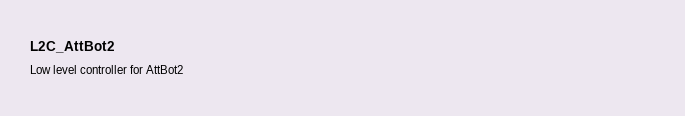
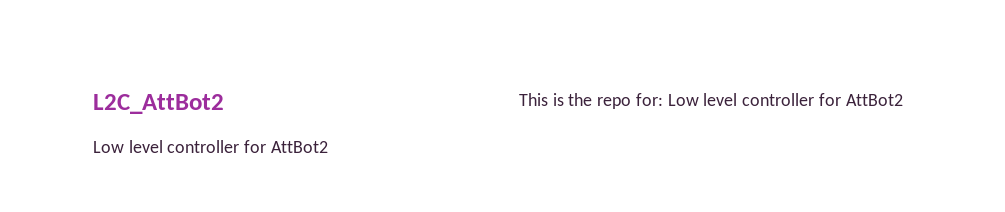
+ This is the repo for: Low level controller for AttBot2

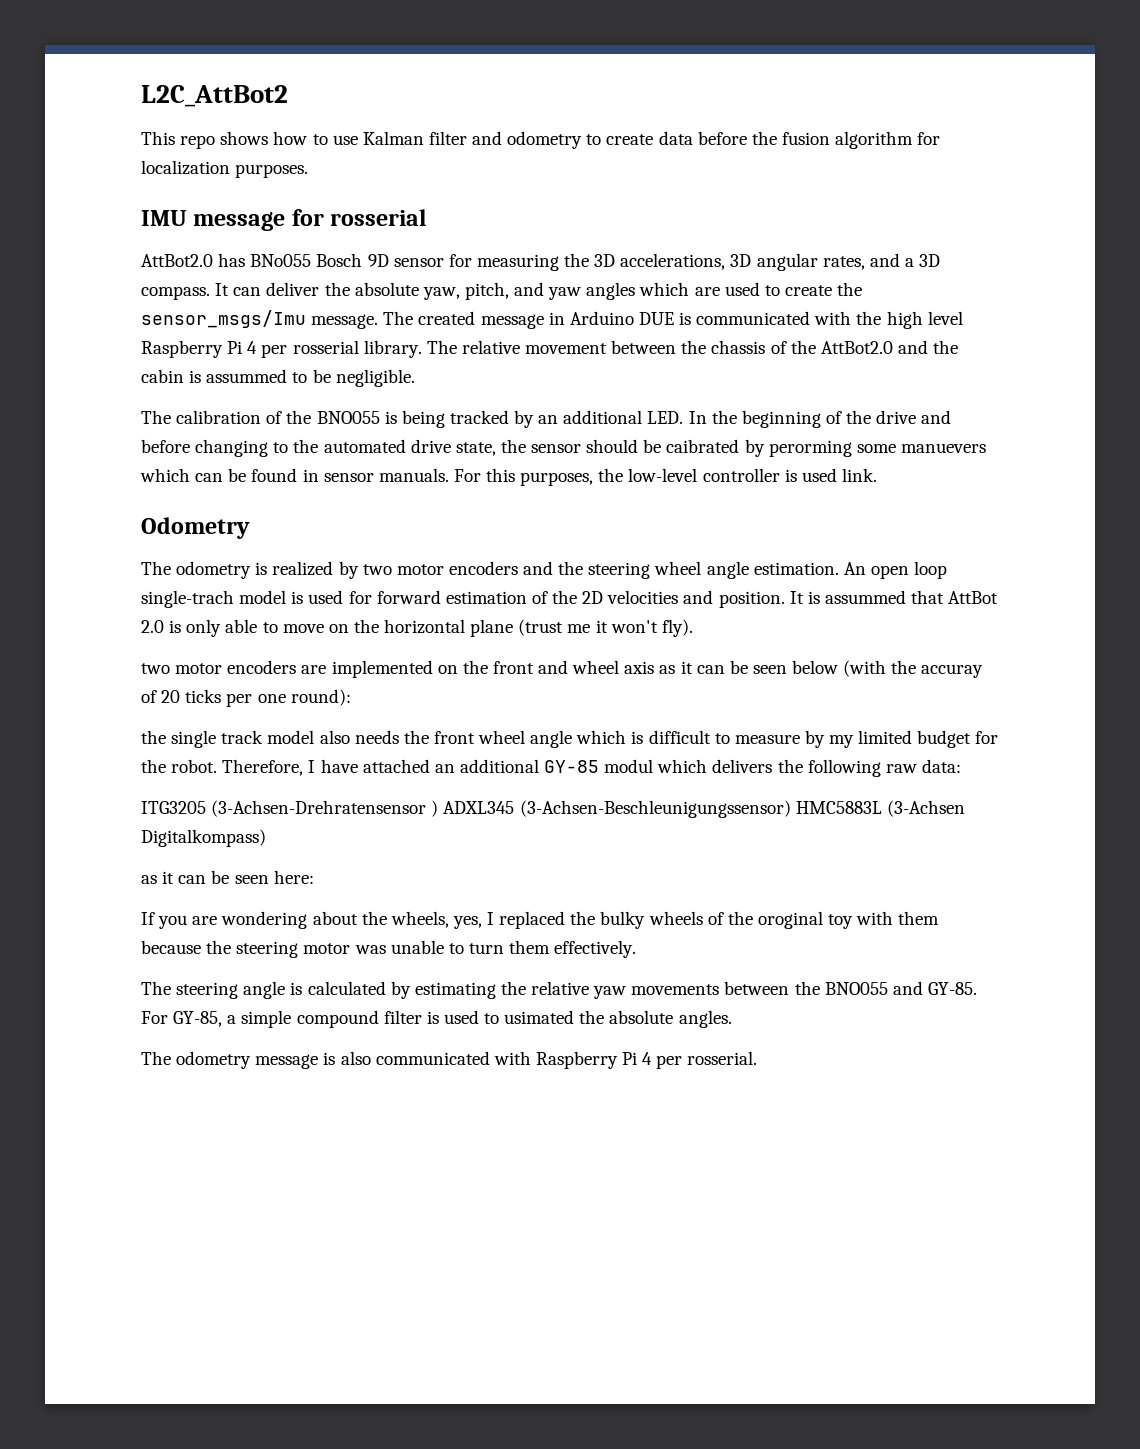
  L2C_AttBot2
- Low level controller for AttBot2
- This is the repo for: Low level controller for AttBot2
+ This repo shows how to use Kalman filter and odometry to create data before the fusion algorithm for localization purposes.
+ IMU message for rosserial
+ AttBot2.0 has BNo055 Bosch 9D sensor for measuring the 3D accelerations, 3D angular rates, and a 3D compass. It can deliver the absolute yaw, pitch, and yaw angles which are used to create the sensor_msgs/Imu message. The created message in Arduino DUE is communicated with the high level Raspberry Pi 4 per rosserial library. The relative movement between the chassis of the AttBot2.0 and the cabin is assummed to be negligible.
+ The calibration of the BNO055 is being tracked by an additional LED. In the beginning of the drive and before changing to the automated drive state, the sensor should be caibrated by perorming some manuevers which can be found in sensor manuals. For this purposes, the low-level controller is used link.
+ Odometry
+ The odometry is realized by two motor encoders and the steering wheel angle estimation. An open loop single-trach model is used for forward estimation of the 2D velocities and position. It is assummed that AttBot 2.0 is only able to move on the horizontal plane (trust me it won't fly).
+ two motor encoders are implemented on the front and wheel axis as it can be seen below (with the accuray of 20 ticks per one round):
+ the single track model also needs the front wheel angle which is difficult to measure by my limited budget for the robot. Therefore, I have attached an additional GY-85 modul which delivers the following raw data:
+ ITG3205 (3-Achsen-Drehratensensor ) ADXL345 (3-Achsen-Beschleunigungssensor) HMC5883L (3-Achsen Digitalkompass)
+ as it can be seen here:
+ If you are wondering about the wheels, yes, I replaced the bulky wheels of the oroginal toy with them because the steering motor was unable to turn them effectively.
+ The steering angle is calculated by estimating the relative yaw movements between the BNO055 and GY-85. For GY-85, a simple compound filter is used to usimated the absolute angles.
+ The odometry message is also communicated with Raspberry Pi 4 per rosserial.

